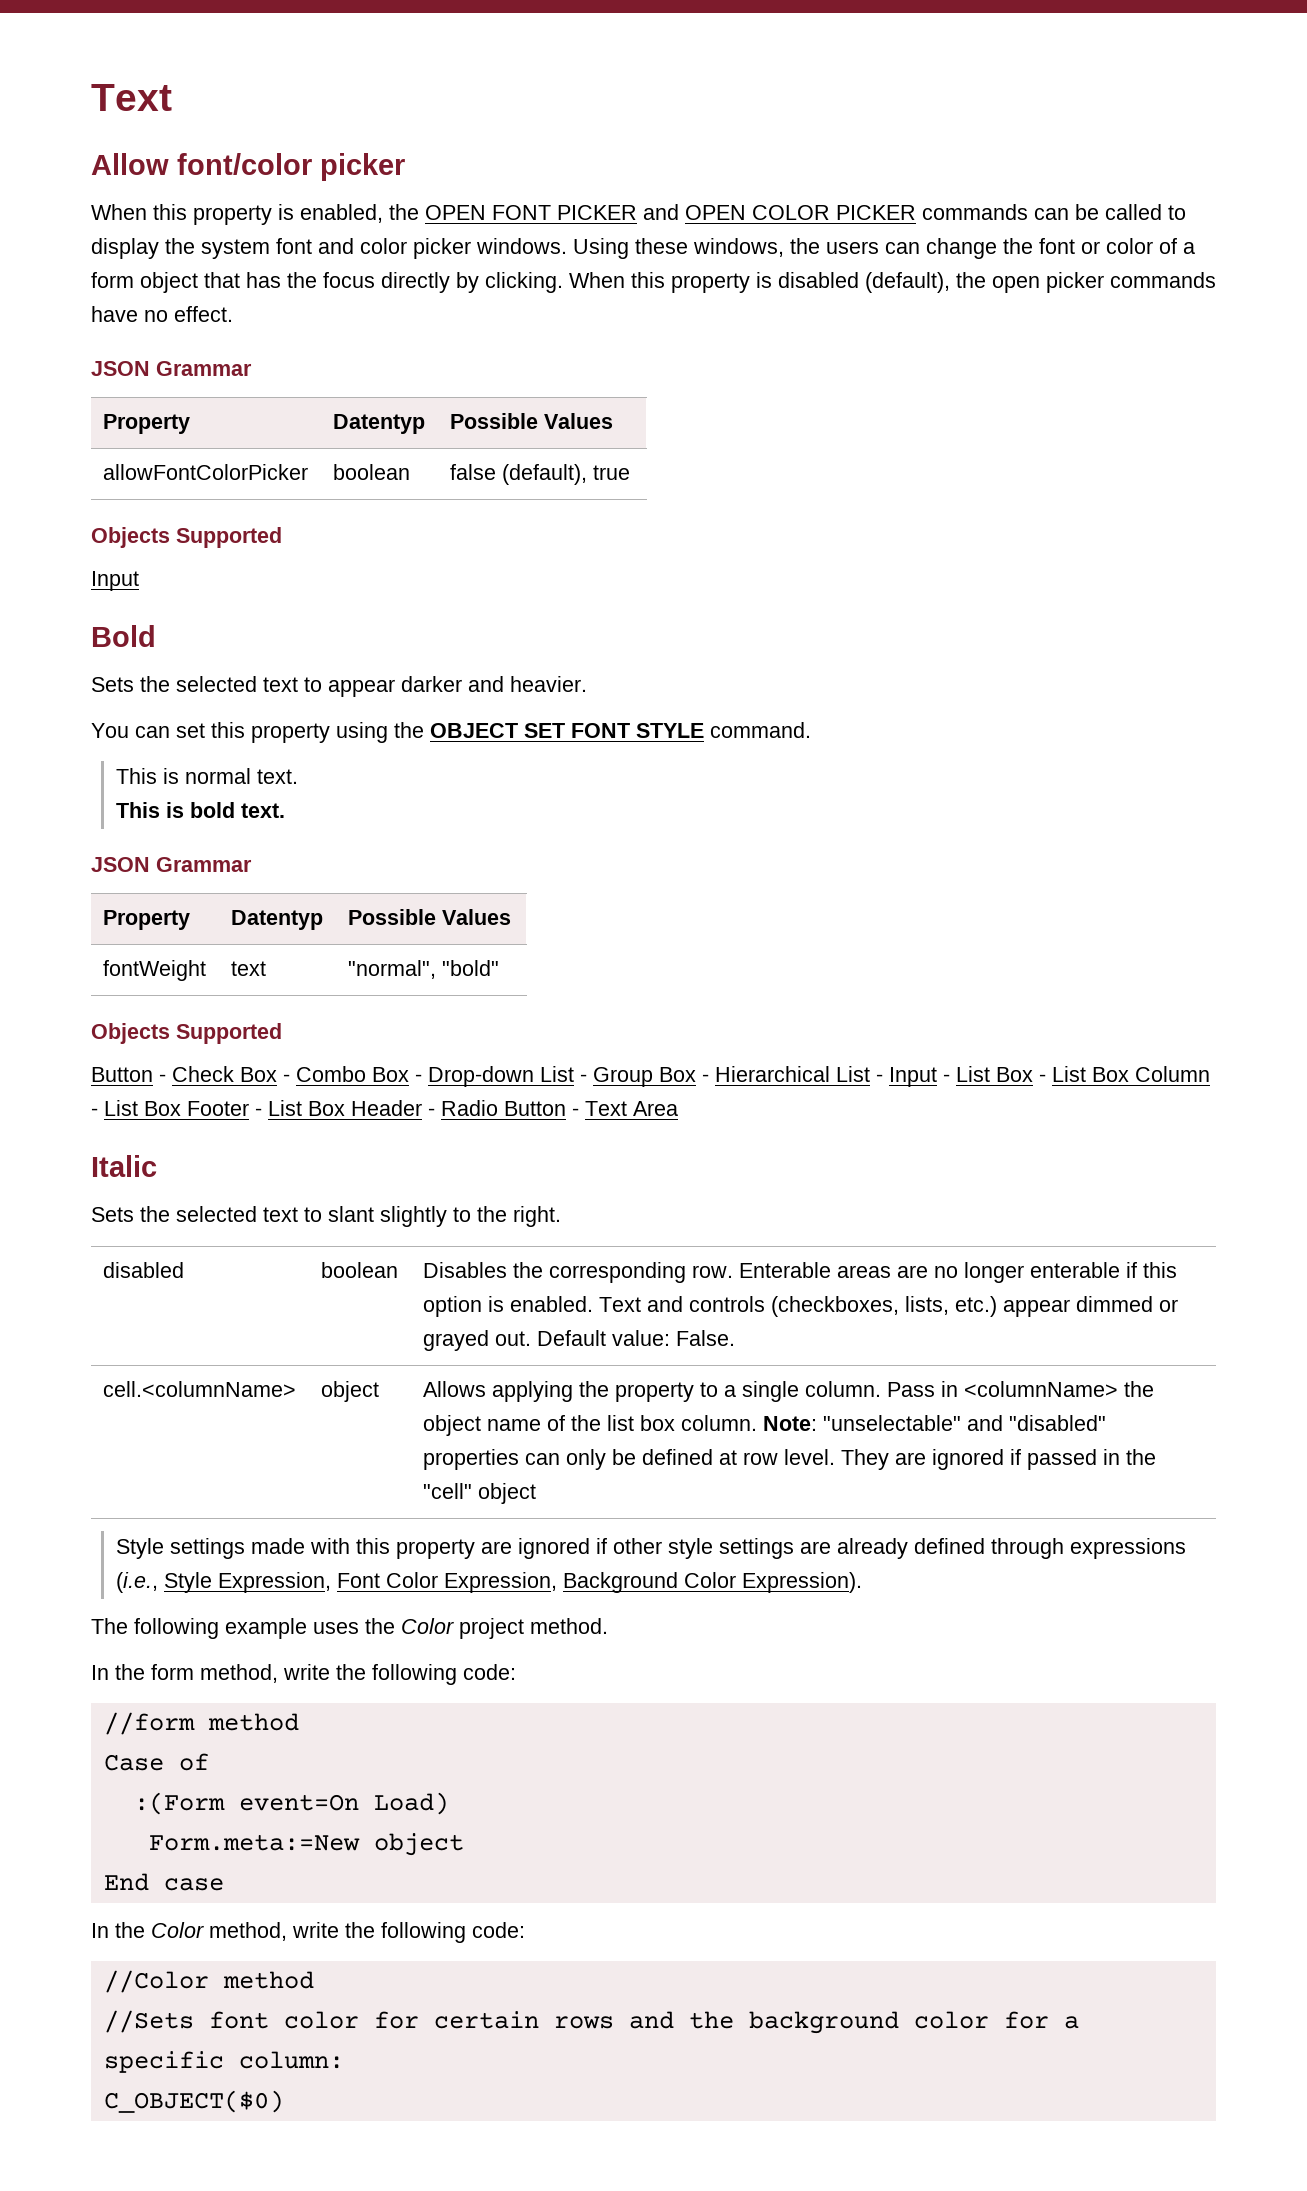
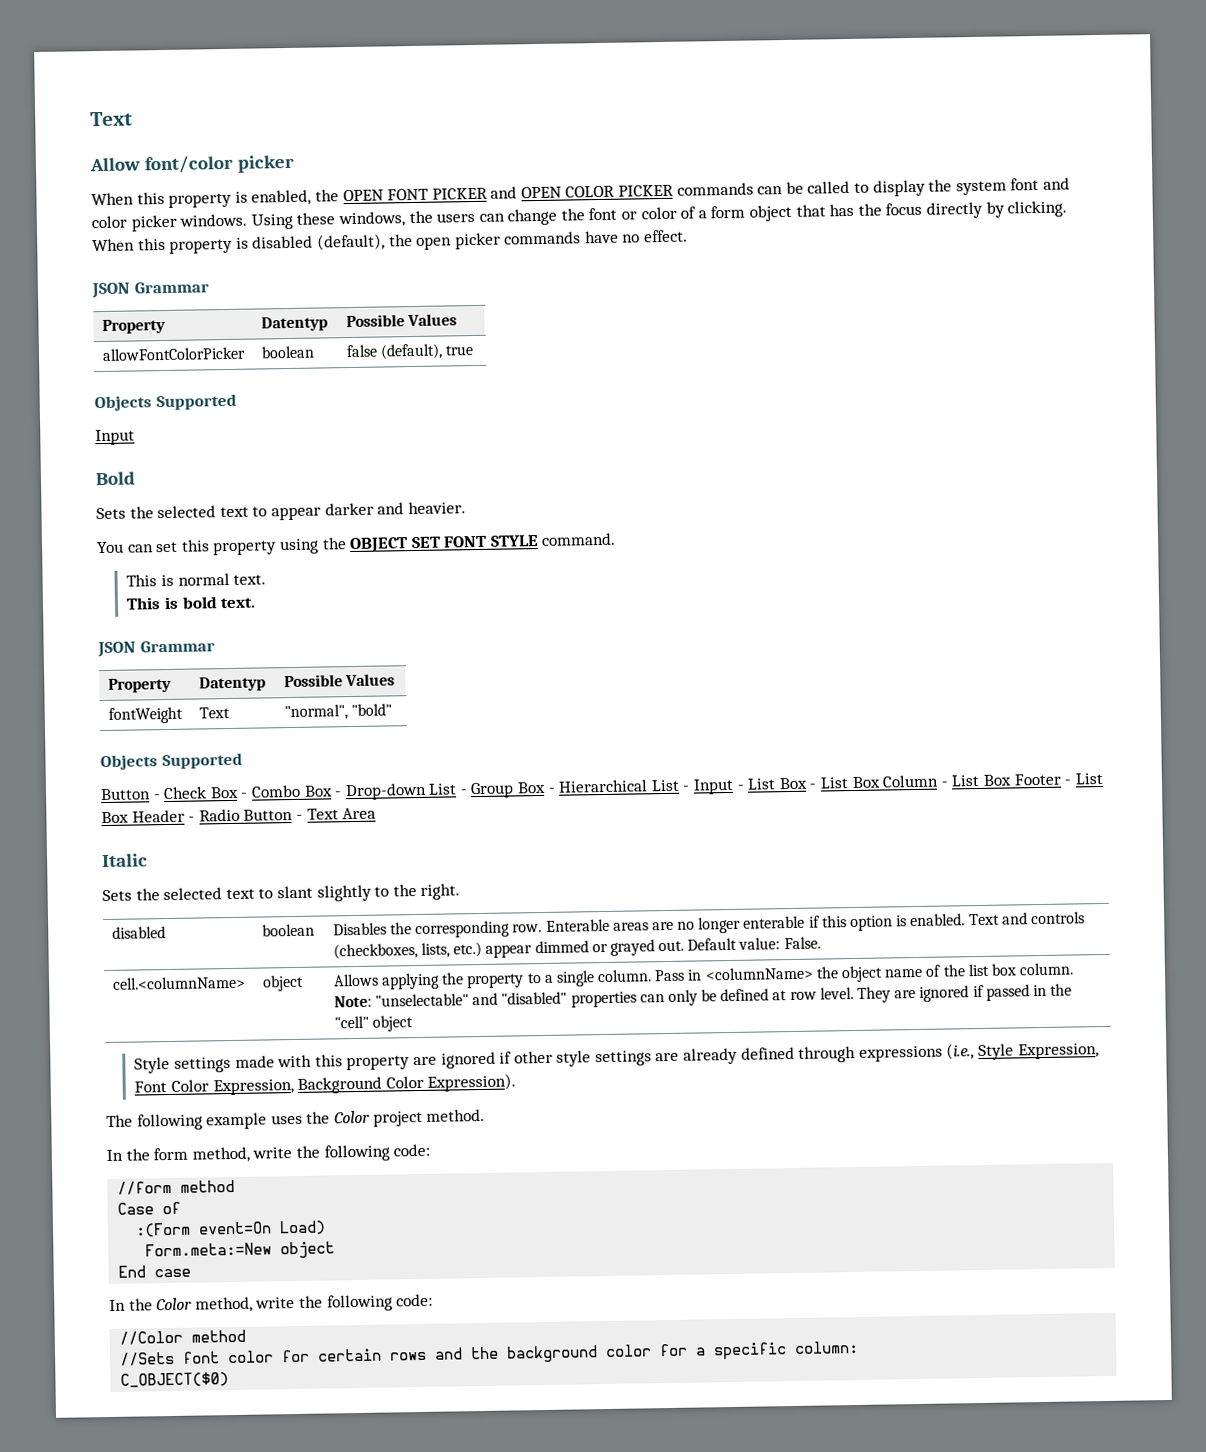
- fontWeight | text | "normal", "bold"
+ fontWeight | Text | "normal", "bold"

